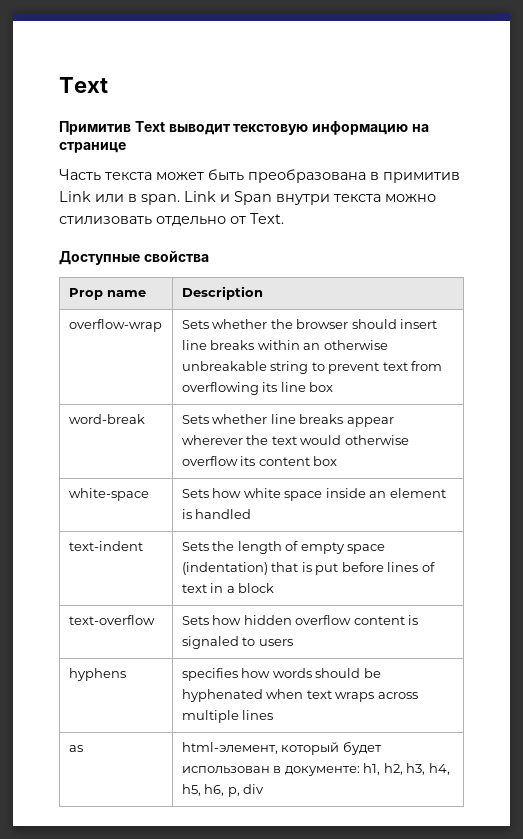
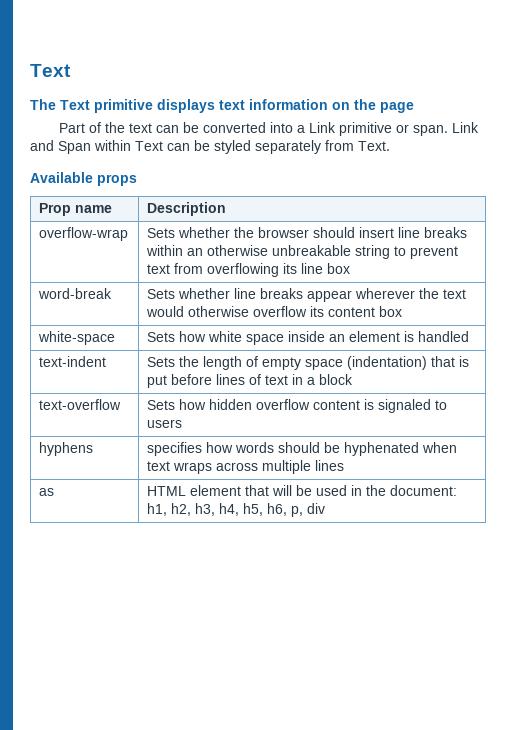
- Примитив Text выводит текстовую информацию на странице
- Часть текста может быть преобразована в примитив Link или в span. Link и Span внутри текста можно стилизовать отдельно от Text.
+ The Text primitive displays text information on the page
+ Part of the text can be converted into a Link primitive or span. Link and Span within Text can be styled separately from Text.
- Доступные свойства
+ Available props
- as | html-элемент, который будет использован в документе: h1, h2, h3, h4, h5, h6, p, div
+ as | HTML element that will be used in the document: h1, h2, h3, h4, h5, h6, p, div

